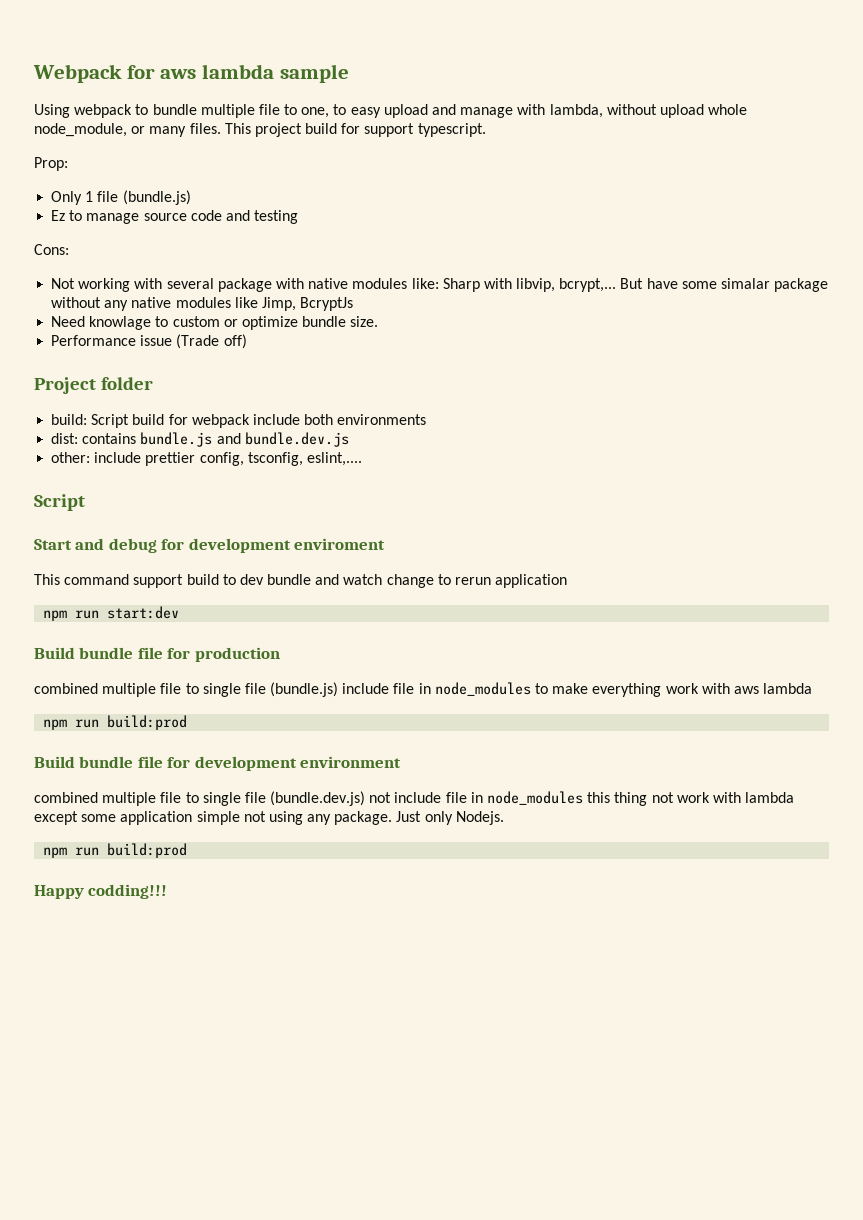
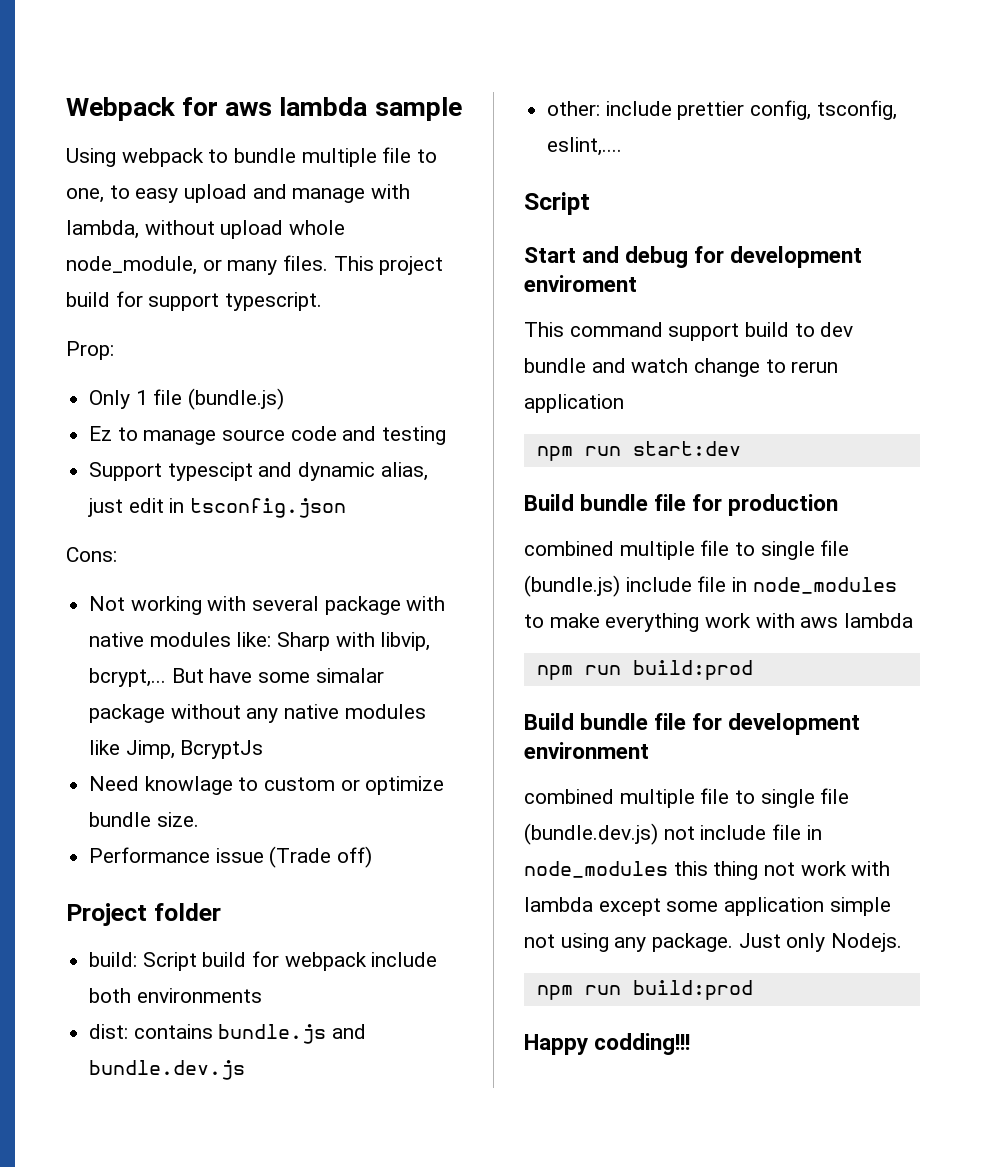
+ Support typescipt and dynamic alias, just edit in tsconfig.json

